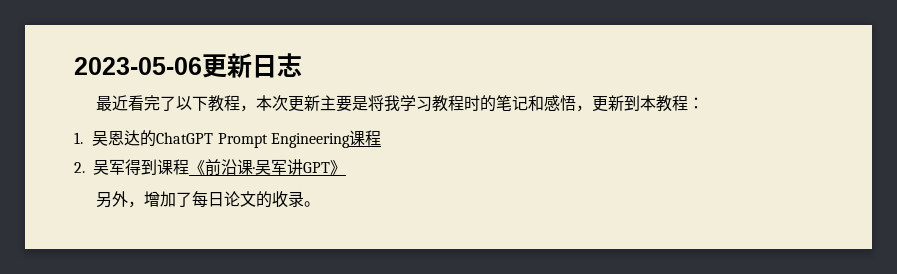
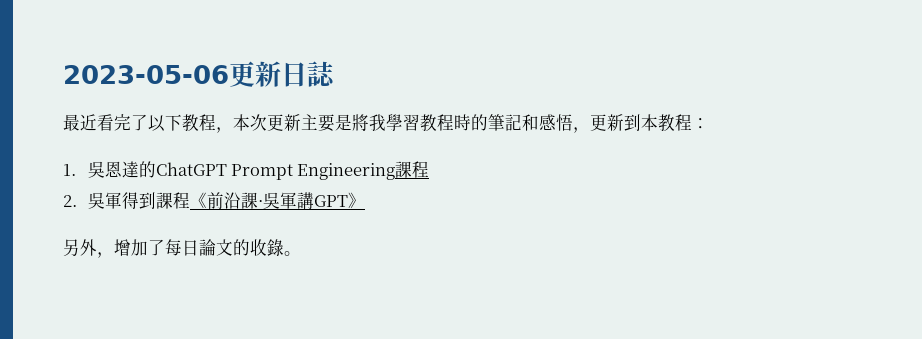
- 2023-05-06更新日志
+ 2023-05-06更新日誌
- 最近看完了以下教程，本次更新主要是将我学习教程时的笔记和感悟，更新到本教程：
+ 最近看完了以下教程，本次更新主要是將我學習教程時的筆記和感悟，更新到本教程：
- 1.吴恩达的ChatGPT Prompt Engineering课程
+ 1.吳恩達的ChatGPT Prompt Engineering課程
- 2.吴军得到课程《前沿课·吴军讲GPT》
+ 2.吳軍得到課程《前沿課·吳軍講GPT》
- 另外，增加了每日论文的收录。
+ 另外，增加了每日論文的收錄。

